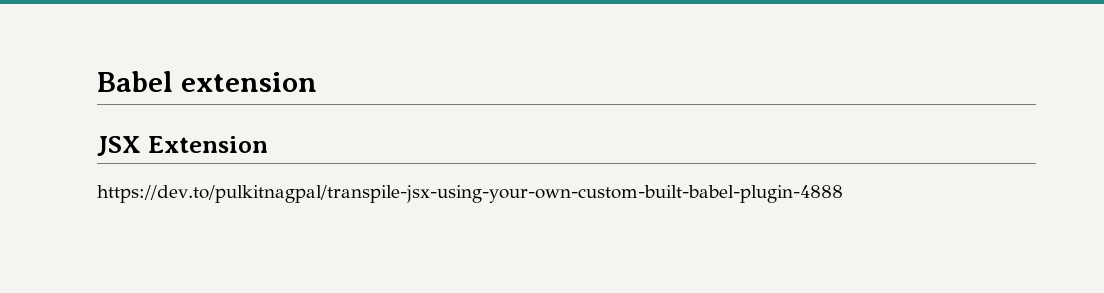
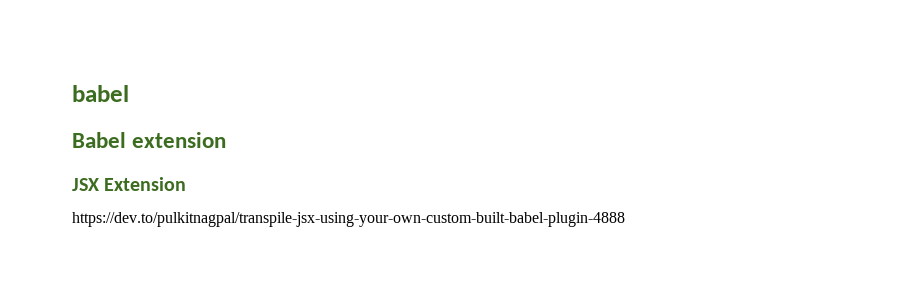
+ babel

